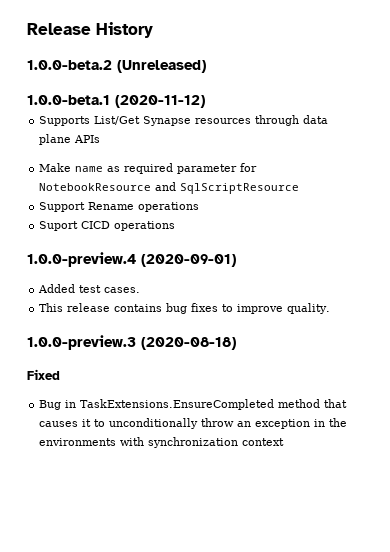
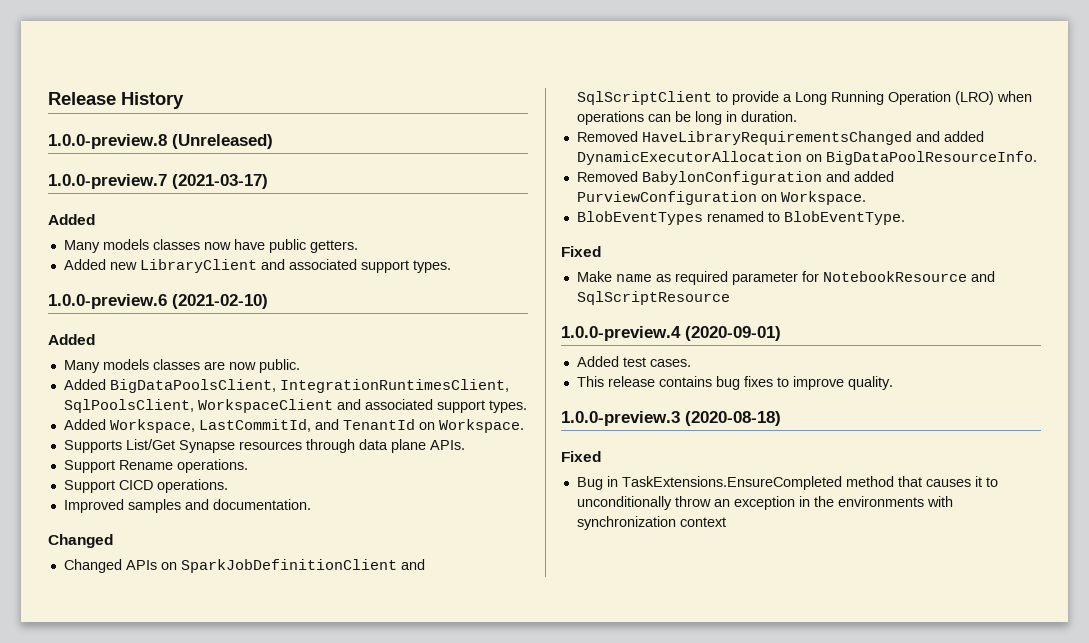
- 1.0.0-beta.2 (Unreleased)
+ 1.0.0-preview.8 (Unreleased)
- 1.0.0-beta.1 (2020-11-12)
+ 1.0.0-preview.7 (2021-03-17)
+ Added
+ Many models classes now have public getters.
+ Added new LibraryClient and associated support types.
+ 1.0.0-preview.6 (2021-02-10)
+ Added
+ Many models classes are now public.
+ Added BigDataPoolsClient, IntegrationRuntimesClient, SqlPoolsClient, WorkspaceClient and associated support types.
+ Added Workspace, LastCommitId, and TenantId on Workspace.
- Supports List/Get Synapse resources through data plane APIs
+ Supports List/Get Synapse resources through data plane APIs.
+ Support Rename operations.
+ Support CICD operations.
+ Improved samples and documentation.
+ Changed
+ Changed APIs on SparkJobDefinitionClient and SqlScriptClient to provide a Long Running Operation (LRO) when operations can be long in duration.
+ Removed HaveLibraryRequirementsChanged and added DynamicExecutorAllocation on BigDataPoolResourceInfo.
+ Removed BabylonConfiguration and added PurviewConfiguration on Workspace.
+ BlobEventTypes renamed to BlobEventType.
+ Fixed
- Support Rename operations
- Suport CICD operations

